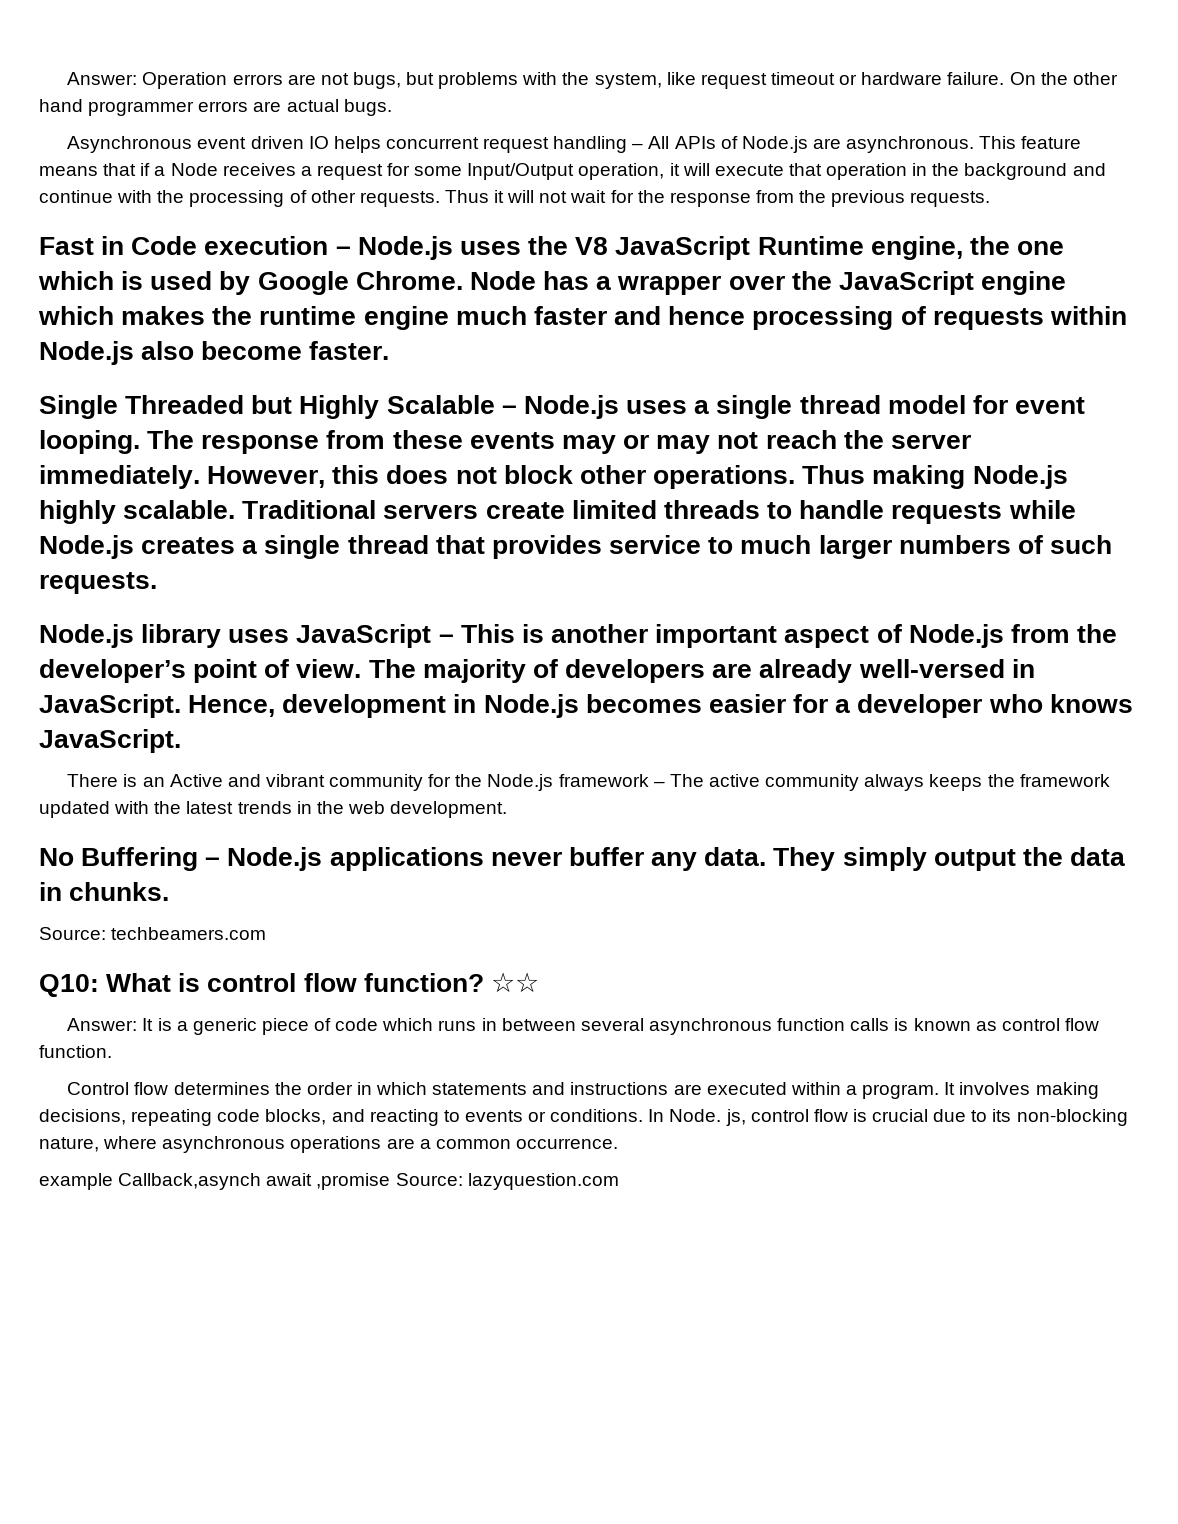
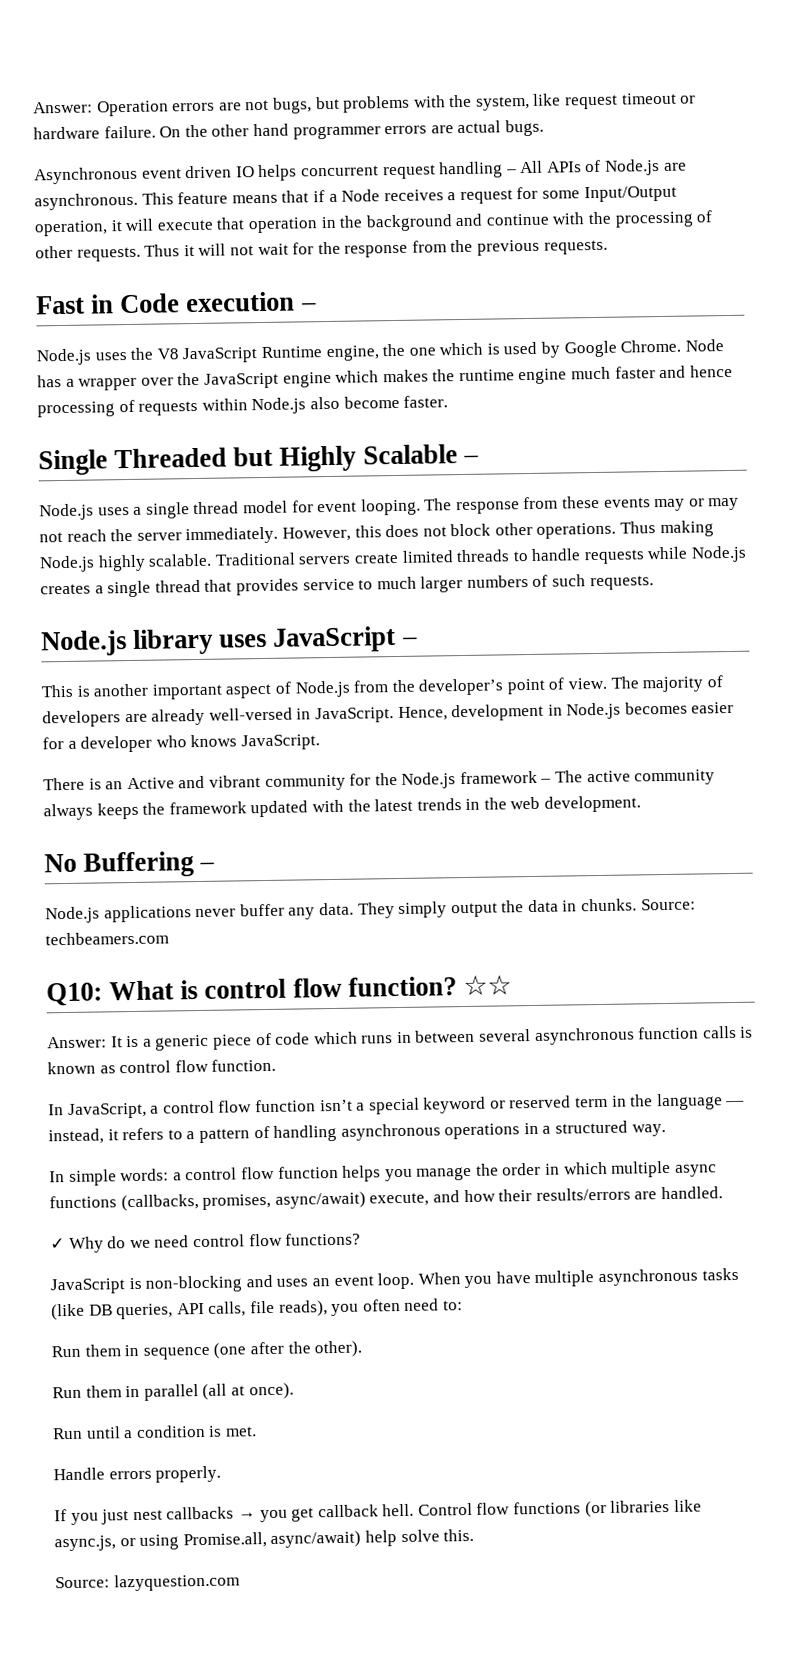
- Fast in Code execution – Node.js uses the V8 JavaScript Runtime engine, the one which is used by Google Chrome.
+ Fast in Code execution –
+ Node.js uses the V8 JavaScript Runtime engine, the one which is used by Google Chrome.
- Single Threaded but Highly Scalable – Node.js uses a single thread model for event looping.
+ Single Threaded but Highly Scalable –
+ Node.js uses a single thread model for event looping.
- Node.js library uses JavaScript – This is another important aspect of Node.js from the developer’s point of view.
+ Node.js library uses JavaScript –
+ This is another important aspect of Node.js from the developer’s point of view.
- No Buffering – Node.js applications never buffer any data.
+ No Buffering –
+ Node.js applications never buffer any data.
- They simply output the data in chunks.
- Source: techbeamers.com
+ They simply output the data in chunks. Source: techbeamers.com
- Control flow determines the order in which statements and instructions are executed within a program. It involves making decisions, repeating code blocks, and reacting to events or conditions. In Node. js, control flow is crucial due to its non-blocking nature, where asynchronous operations are a common occurrence.
- example Callback,asynch await ,promise Source: lazyquestion.com
+ In JavaScript, a control flow function isn’t a special keyword or reserved term in the language — instead, it refers to a pattern of handling asynchronous operations in a structured way.
+ In simple words: a control flow function helps you manage the order in which multiple async functions (callbacks, promises, async/await) execute, and how their results/errors are handled.
+ ✓ Why do we need control flow functions?
+ JavaScript is non-blocking and uses an event loop. When you have multiple asynchronous tasks (like DB queries, API calls, file reads), you often need to:
+ Run them in sequence (one after the other).
+ Run them in parallel (all at once).
+ Run until a condition is met.
+ Handle errors properly.
+ If you just nest callbacks → you get callback hell. Control flow functions (or libraries like async.js, or using Promise.all, async/await) help solve this.
+ Source: lazyquestion.com

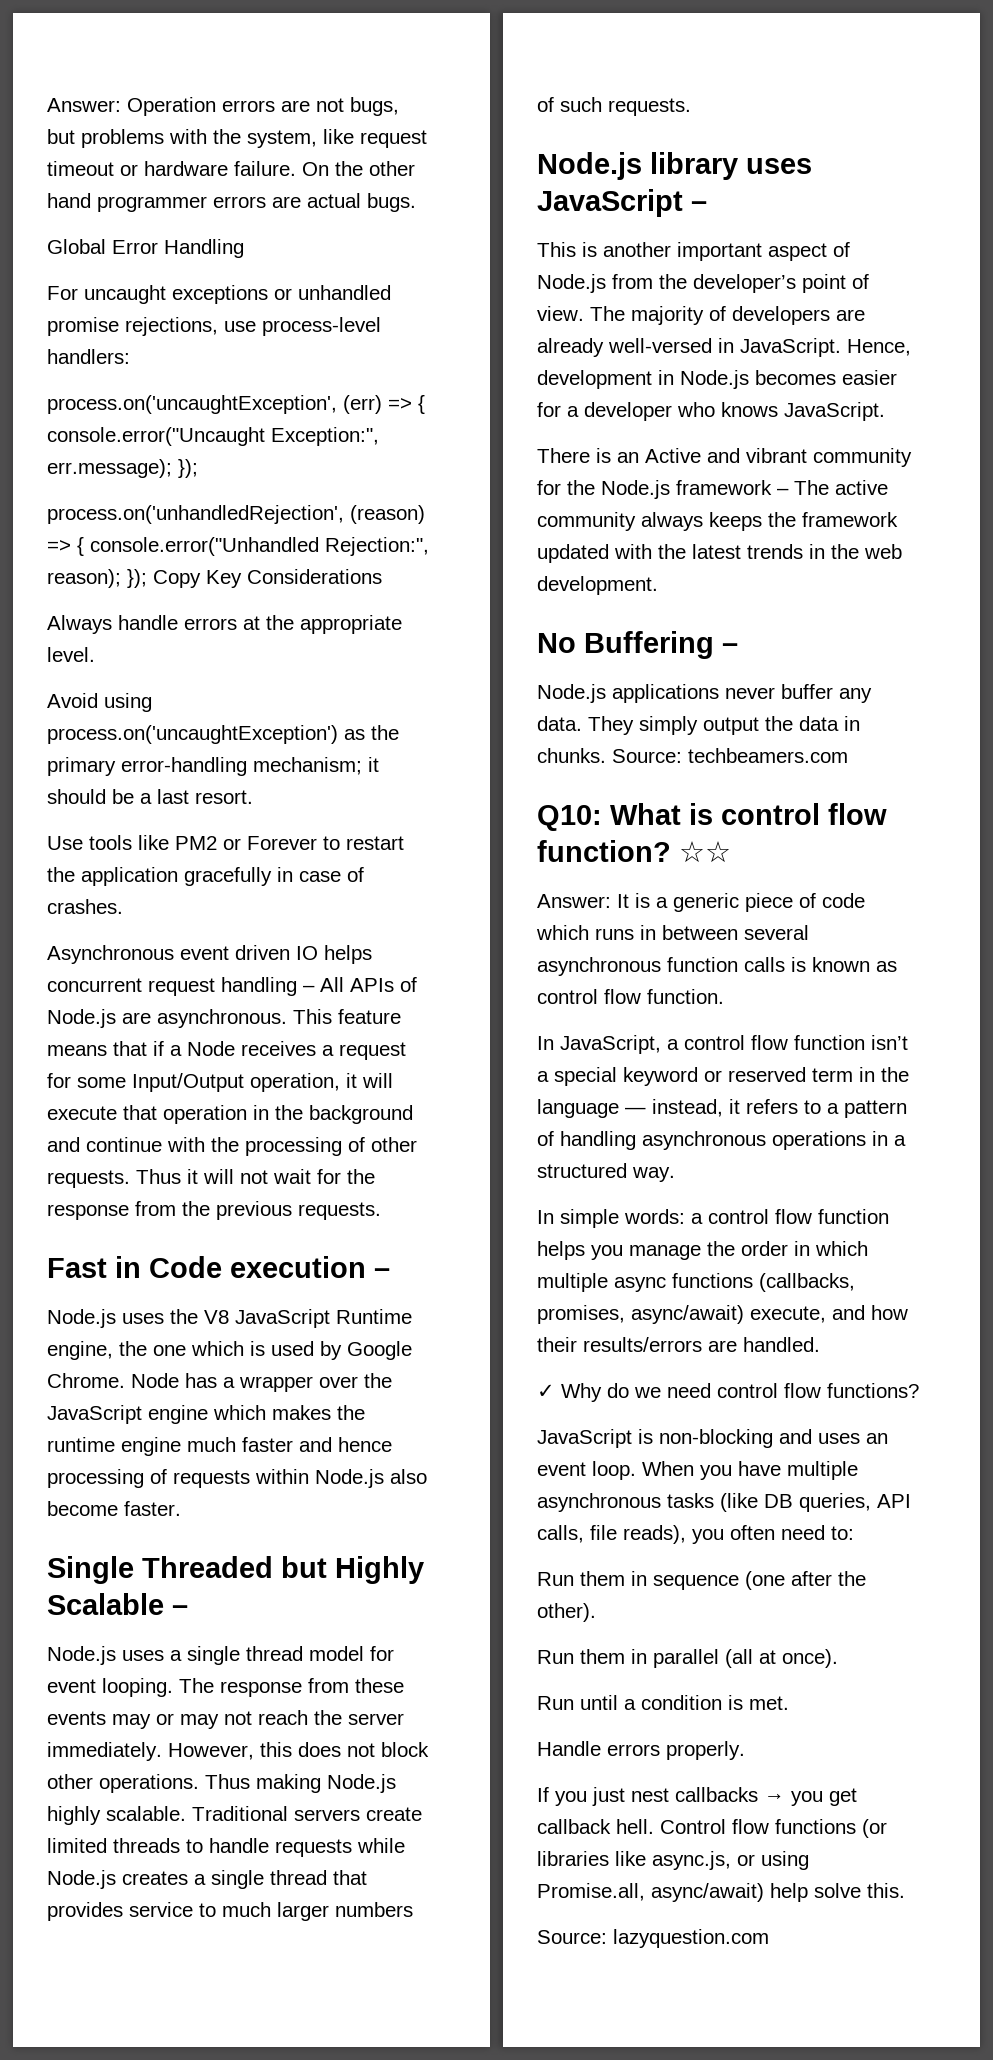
+ Global Error Handling
+ For uncaught exceptions or unhandled promise rejections, use process-level handlers:
+ process.on('uncaughtException', (err) => { console.error("Uncaught Exception:", err.message); });
+ process.on('unhandledRejection', (reason) => { console.error("Unhandled Rejection:", reason); }); Copy Key Considerations
+ Always handle errors at the appropriate level.
+ Avoid using process.on('uncaughtException') as the primary error-handling mechanism; it should be a last resort.
+ Use tools like PM2 or Forever to restart the application gracefully in case of crashes.

